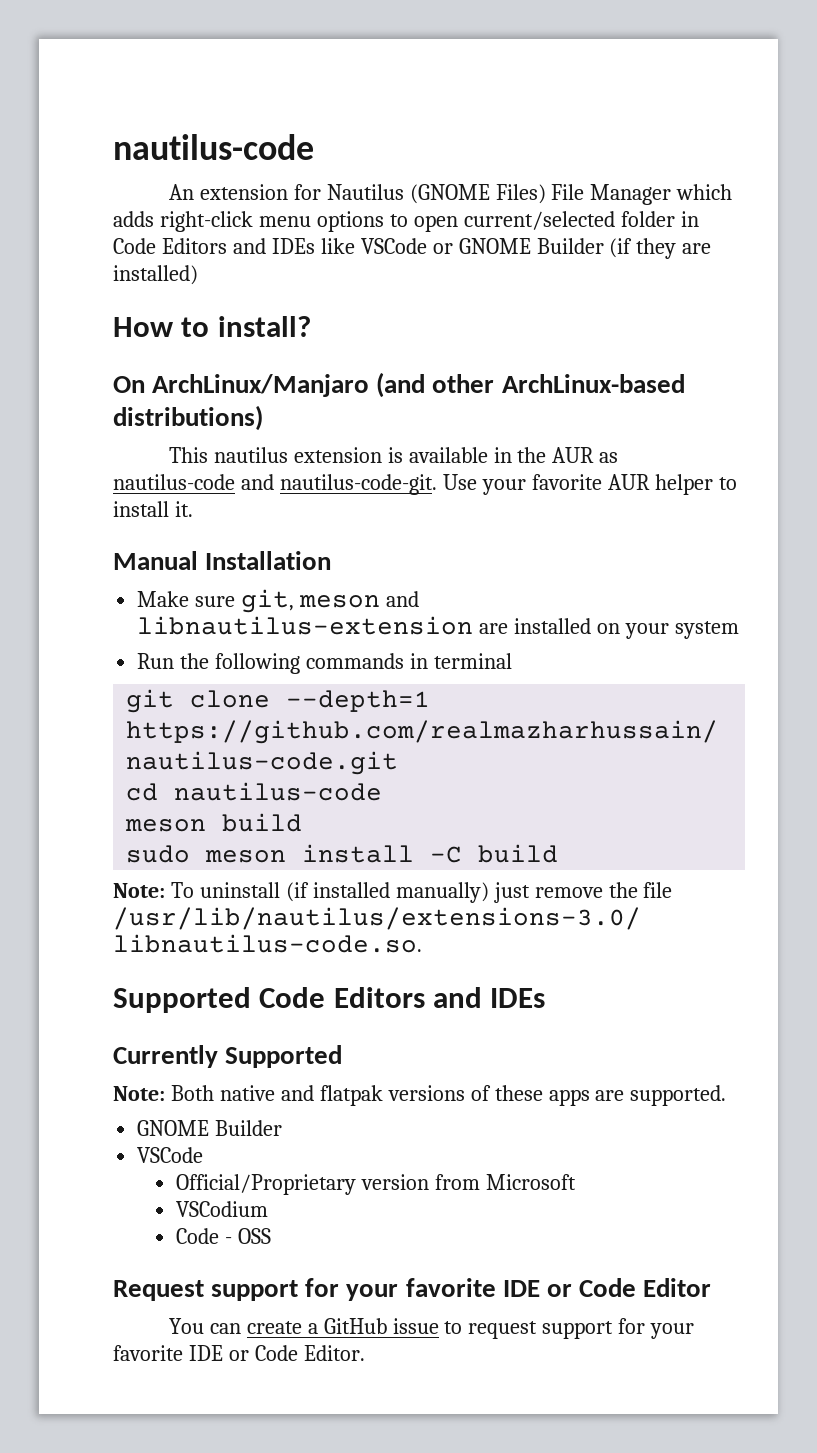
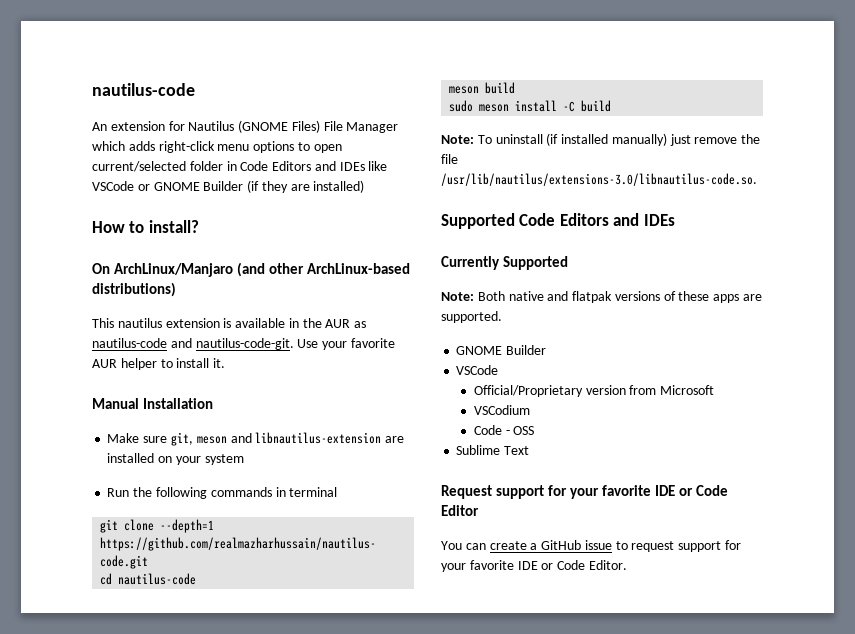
+ Sublime Text

